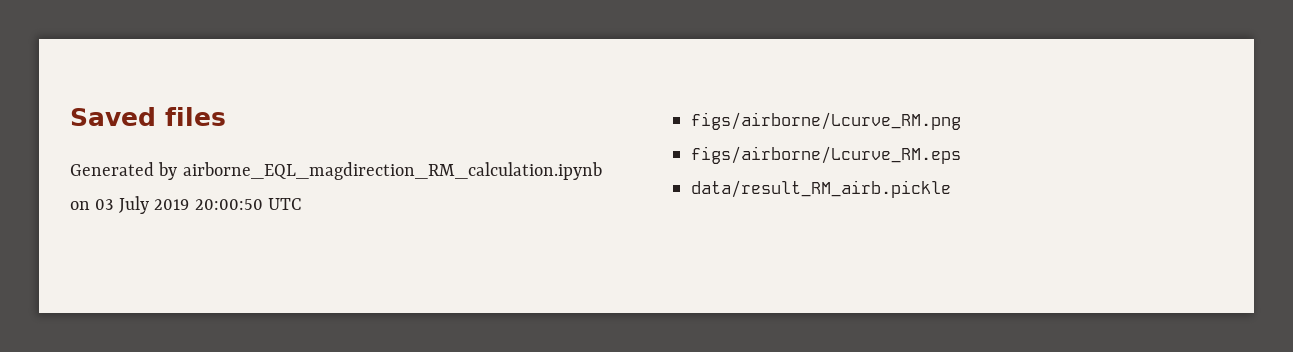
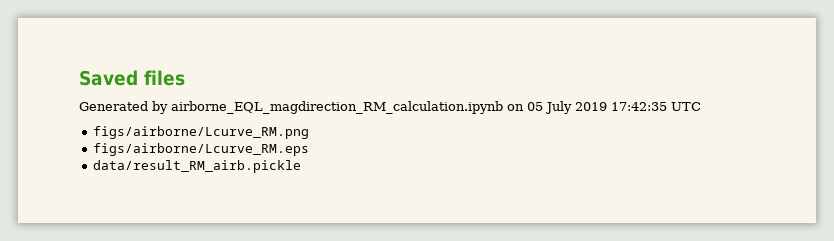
- Generated by airborne_EQL_magdirection_RM_calculation.ipynb on 03 July 2019 20:00:50 UTC
+ Generated by airborne_EQL_magdirection_RM_calculation.ipynb on 05 July 2019 17:42:35 UTC

